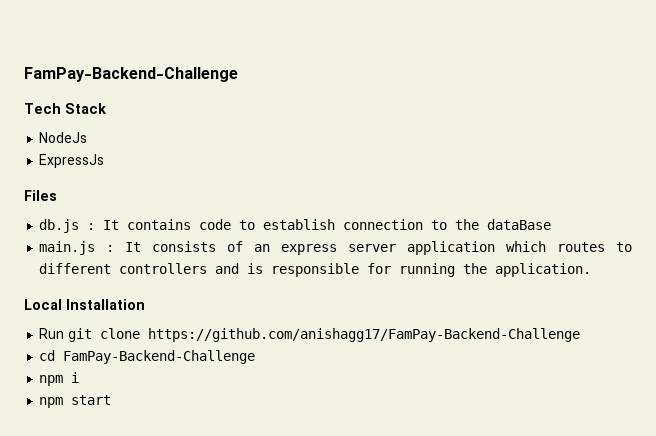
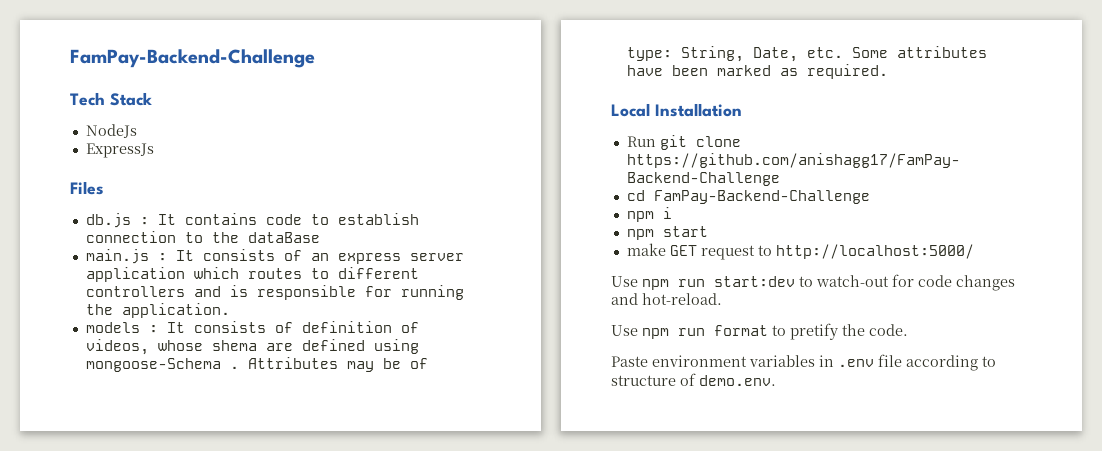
+ models : It consists of definition of videos, whose shema are defined using mongoose-Schema . Attributes may be of type: String, Date, etc. Some attributes have been marked as required.
+ make GET request to http://localhost:5000/
+ Use npm run start:dev to watch-out for code changes and hot-reload.
+ Use npm run format to pretify the code.
+ Paste environment variables in .env file according to structure of demo.env.

